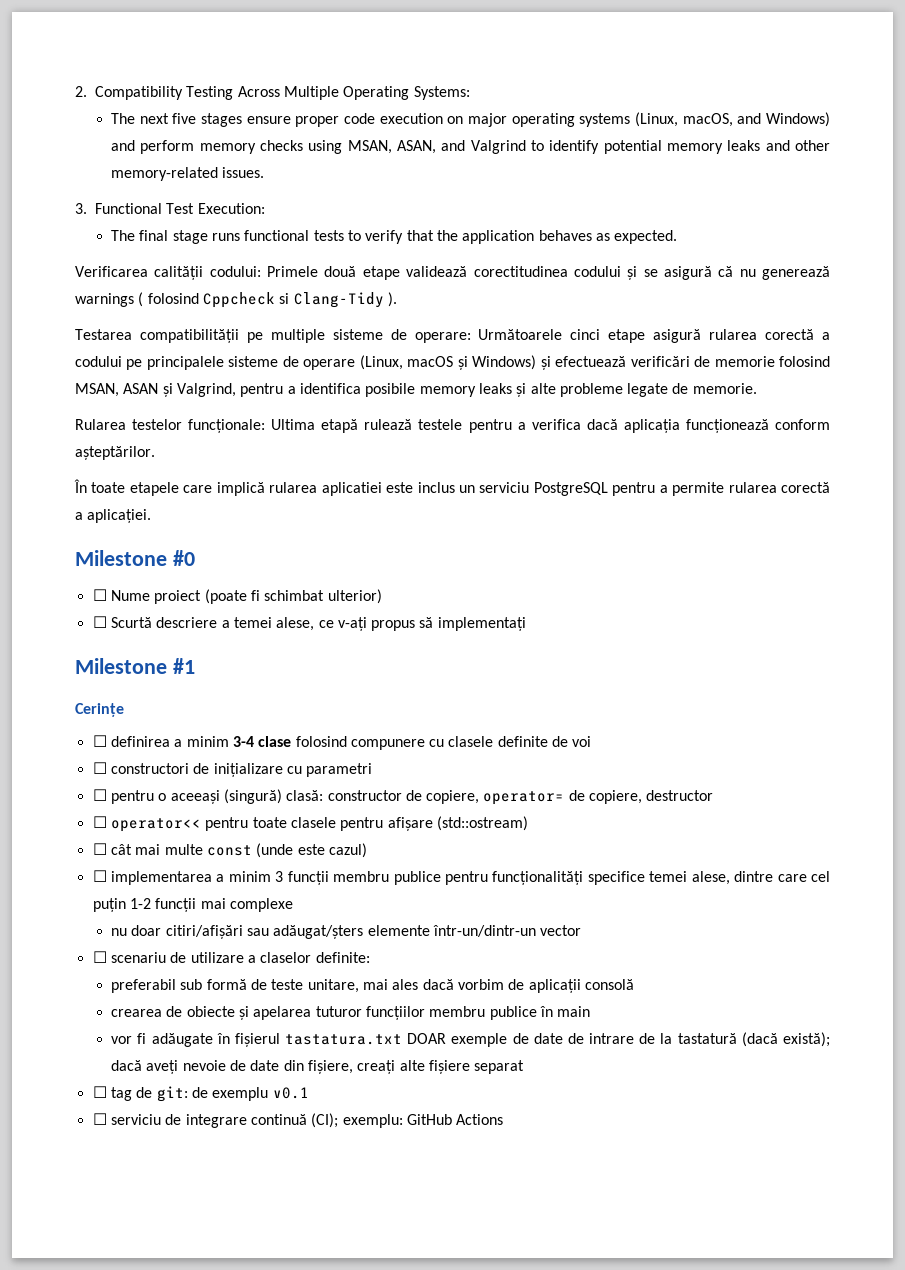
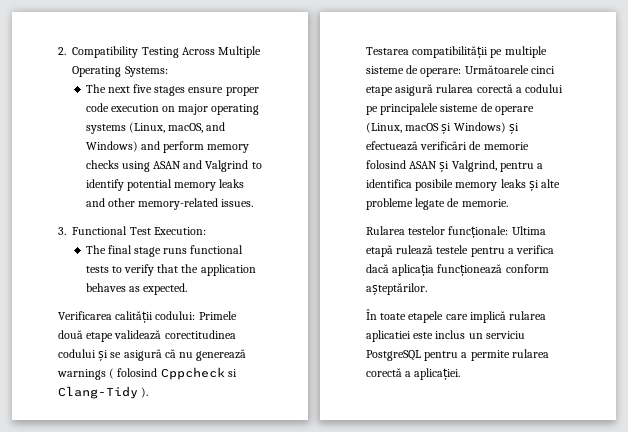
- The next five stages ensure proper code execution on major operating systems (Linux, macOS, and Windows) and perform memory checks using MSAN, ASAN, and Valgrind to identify potential memory leaks and other memory-related issues.
+ The next five stages ensure proper code execution on major operating systems (Linux, macOS, and Windows) and perform memory checks using ASAN and Valgrind to identify potential memory leaks and other memory-related issues.
- Testarea compatibilității pe multiple sisteme de operare: Următoarele cinci etape asigură rularea corectă a codului pe principalele sisteme de operare (Linux, macOS și Windows) și efectuează verificări de memorie folosind MSAN, ASAN și Valgrind, pentru a identifica posibile memory leaks și alte probleme legate de memorie.
+ Testarea compatibilității pe multiple sisteme de operare: Următoarele cinci etape asigură rularea corectă a codului pe principalele sisteme de operare (Linux, macOS și Windows) și efectuează verificări de memorie folosind ASAN și Valgrind, pentru a identifica posibile memory leaks și alte probleme legate de memorie.
- Milestone #0
- ☐ Nume proiect (poate fi schimbat ulterior)
- ☐ Scurtă descriere a temei alese, ce v-ați propus să implementați
- Milestone #1
- Cerințe
- ☐ definirea a minim 3-4 clase folosind compunere cu clasele definite de voi
- ☐ constructori de inițializare cu parametri
- ☐ pentru o aceeași (singură) clasă: constructor de copiere, operator= de copiere, destructor
- ☐ operator<< pentru toate clasele pentru afișare (std::ostream)
- ☐ cât mai multe const (unde este cazul)
- ☐ implementarea a minim 3 funcții membru publice pentru funcționalități specifice temei alese, dintre care cel puțin 1-2 funcții mai complexe
- nu doar citiri/afișări sau adăugat/șters elemente într-un/dintr-un vector
- ☐ scenariu de utilizare a claselor definite:
- preferabil sub formă de teste unitare, mai ales dacă vorbim de aplicații consolă
- crearea de obiecte și apelarea tuturor funcțiilor membru publice în main
- vor fi adăugate în fișierul tastatura.txt DOAR exemple de date de intrare de la tastatură (dacă există); dacă aveți nevoie de date din fișiere, creați alte fișiere separat
- ☐ tag de git: de exemplu v0.1
- ☐ serviciu de integrare continuă (CI); exemplu: GitHub Actions

